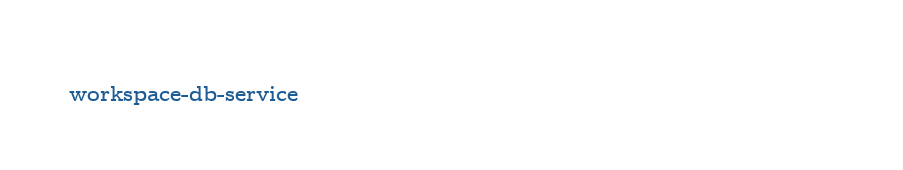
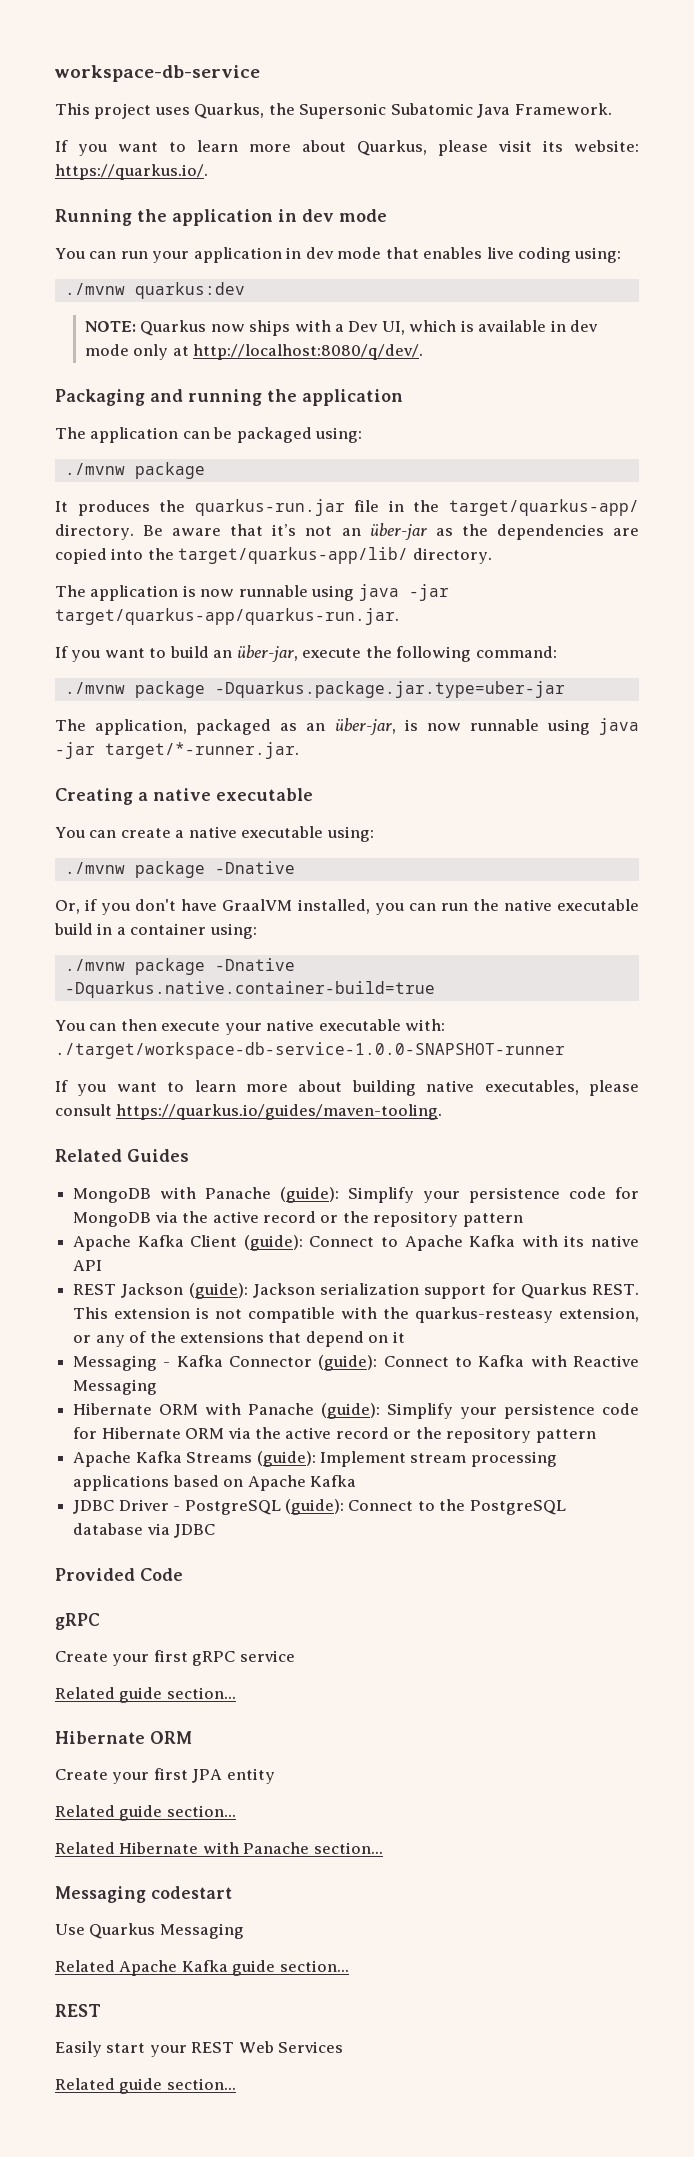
+ This project uses Quarkus, the Supersonic Subatomic Java Framework.
+ If you want to learn more about Quarkus, please visit its website: https://quarkus.io/.
+ Running the application in dev mode
+ You can run your application in dev mode that enables live coding using:
+ ./mvnw quarkus:dev
+ NOTE: Quarkus now ships with a Dev UI, which is available in dev mode only at http://localhost:8080/q/dev/.
+ Packaging and running the application
+ The application can be packaged using:
+ ./mvnw package
+ It produces the quarkus-run.jar file in the target/quarkus-app/ directory. Be aware that it’s not an über-jar as the dependencies are copied into the target/quarkus-app/lib/ directory.
+ The application is now runnable using java -jar target/quarkus-app/quarkus-run.jar.
+ If you want to build an über-jar, execute the following command:
+ ./mvnw package -Dquarkus.package.jar.type=uber-jar
+ The application, packaged as an über-jar, is now runnable using java -jar target/*-runner.jar.
+ Creating a native executable
+ You can create a native executable using:
+ ./mvnw package -Dnative
+ Or, if you don't have GraalVM installed, you can run the native executable build in a container using:
+ ./mvnw package -Dnative -Dquarkus.native.container-build=true
+ You can then execute your native executable with: ./target/workspace-db-service-1.0.0-SNAPSHOT-runner
+ If you want to learn more about building native executables, please consult https://quarkus.io/guides/maven-tooling.
+ Related Guides
+ MongoDB with Panache (guide): Simplify your persistence code for MongoDB via the active record or the repository pattern
+ Apache Kafka Client (guide): Connect to Apache Kafka with its native API
+ REST Jackson (guide): Jackson serialization support for Quarkus REST. This extension is not compatible with the quarkus-resteasy extension, or any of the extensions that depend on it
+ Messaging - Kafka Connector (guide): Connect to Kafka with Reactive Messaging
+ Hibernate ORM with Panache (guide): Simplify your persistence code for Hibernate ORM via the active record or the repository pattern
+ Apache Kafka Streams (guide): Implement stream processing applications based on Apache Kafka
+ JDBC Driver - PostgreSQL (guide): Connect to the PostgreSQL database via JDBC
+ Provided Code
+ gRPC
+ Create your first gRPC service
+ Related guide section...
+ Hibernate ORM
+ Create your first JPA entity
+ Related guide section...
+ Related Hibernate with Panache section...
+ Messaging codestart
+ Use Quarkus Messaging
+ Related Apache Kafka guide section...
+ REST
+ Easily start your REST Web Services
+ Related guide section...

